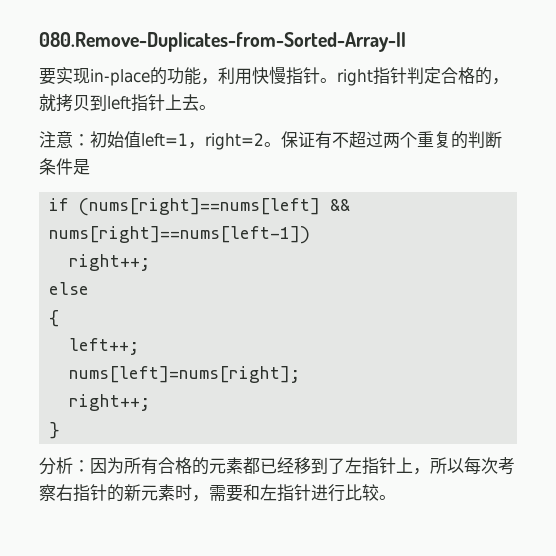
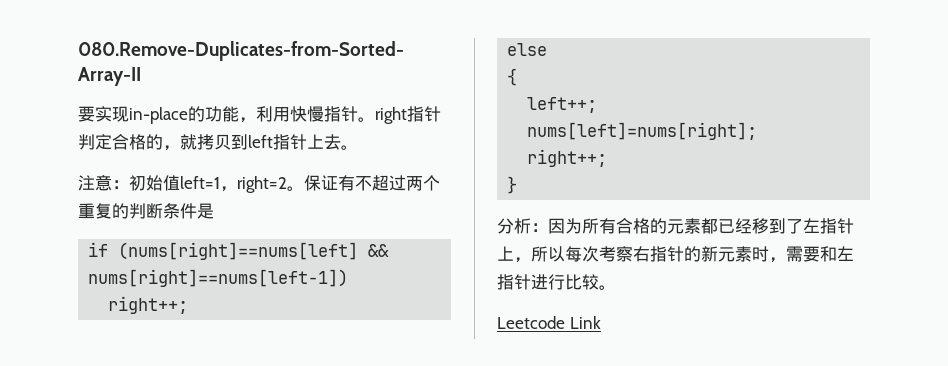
+ Leetcode Link

